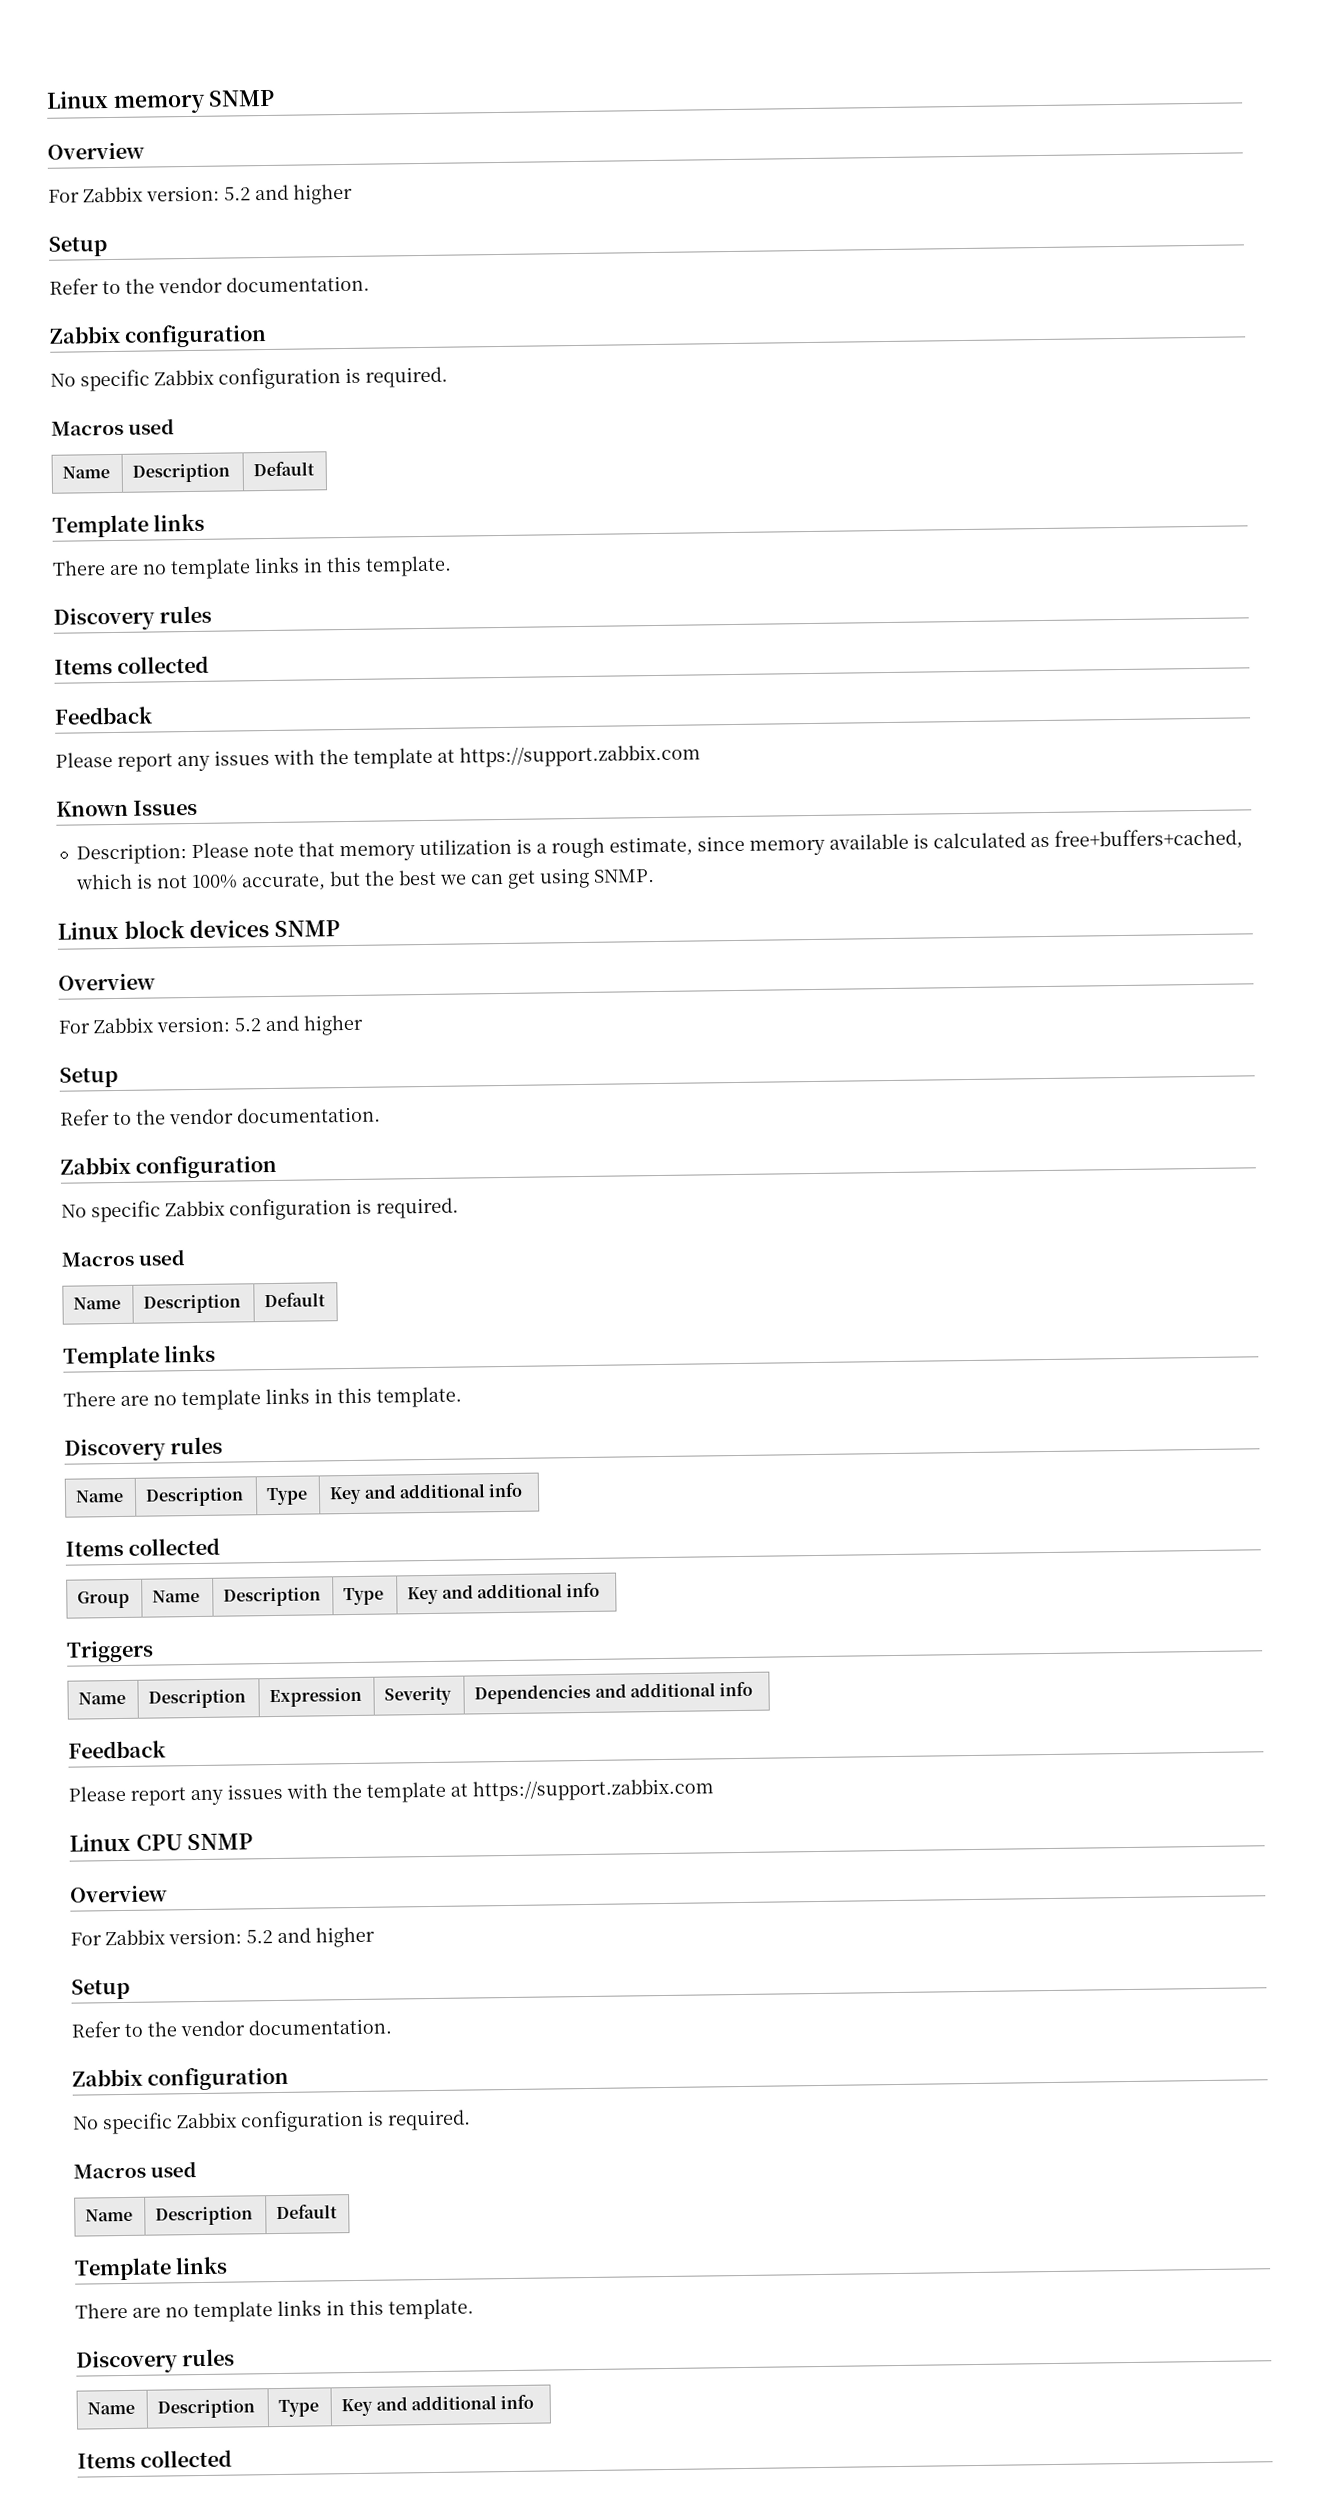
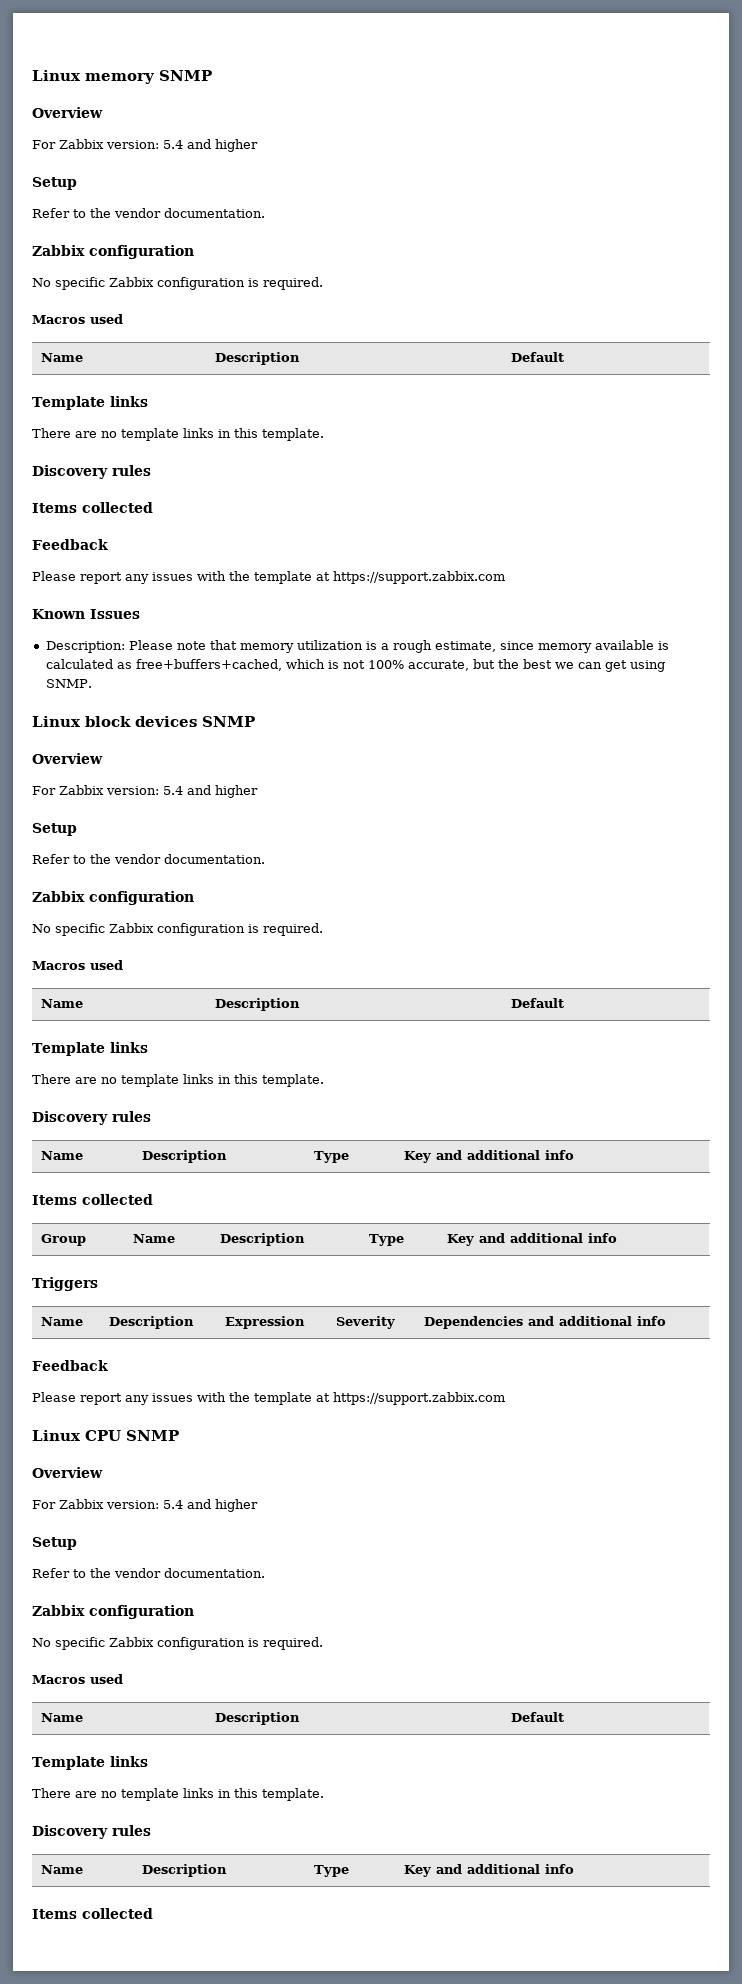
  Linux memory SNMP
  Overview
- For Zabbix version: 5.2 and higher
+ For Zabbix version: 5.4 and higher
  Linux block devices SNMP
  Overview
- For Zabbix version: 5.2 and higher
+ For Zabbix version: 5.4 and higher
  Linux CPU SNMP
  Overview
- For Zabbix version: 5.2 and higher
+ For Zabbix version: 5.4 and higher

